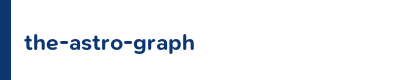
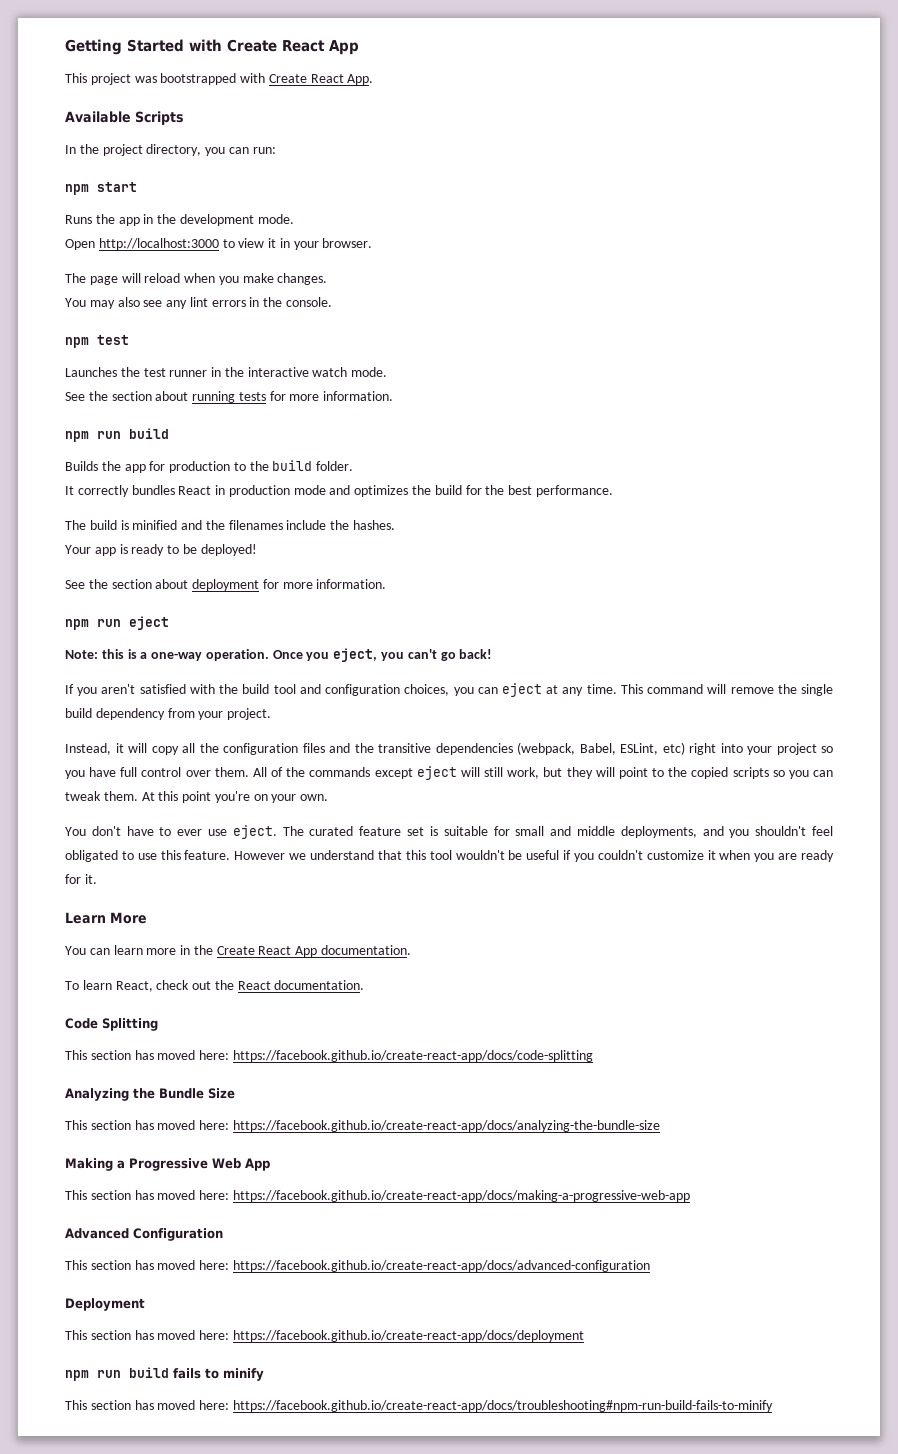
- the-astro-graph
+ Getting Started with Create React App
+ This project was bootstrapped with Create React App.
+ Available Scripts
+ In the project directory, you can run:
+ npm start
+ Runs the app in the development mode.
+ Open http://localhost:3000 to view it in your browser.
+ The page will reload when you make changes.
+ You may also see any lint errors in the console.
+ npm test
+ Launches the test runner in the interactive watch mode.
+ See the section about running tests for more information.
+ npm run build
+ Builds the app for production to the build folder.
+ It correctly bundles React in production mode and optimizes the build for the best performance.
+ The build is minified and the filenames include the hashes.
+ Your app is ready to be deployed!
+ See the section about deployment for more information.
+ npm run eject
+ Note: this is a one-way operation. Once you eject, you can't go back!
+ If you aren't satisfied with the build tool and configuration choices, you can eject at any time. This command will remove the single build dependency from your project.
+ Instead, it will copy all the configuration files and the transitive dependencies (webpack, Babel, ESLint, etc) right into your project so you have full control over them. All of the commands except eject will still work, but they will point to the copied scripts so you can tweak them. At this point you're on your own.
+ You don't have to ever use eject. The curated feature set is suitable for small and middle deployments, and you shouldn't feel obligated to use this feature. However we understand that this tool wouldn't be useful if you couldn't customize it when you are ready for it.
+ Learn More
+ You can learn more in the Create React App documentation.
+ To learn React, check out the React documentation.
+ Code Splitting
+ This section has moved here: https://facebook.github.io/create-react-app/docs/code-splitting
+ Analyzing the Bundle Size
+ This section has moved here: https://facebook.github.io/create-react-app/docs/analyzing-the-bundle-size
+ Making a Progressive Web App
+ This section has moved here: https://facebook.github.io/create-react-app/docs/making-a-progressive-web-app
+ Advanced Configuration
+ This section has moved here: https://facebook.github.io/create-react-app/docs/advanced-configuration
+ Deployment
+ This section has moved here: https://facebook.github.io/create-react-app/docs/deployment
+ npm run build fails to minify
+ This section has moved here: https://facebook.github.io/create-react-app/docs/troubleshooting#npm-run-build-fails-to-minify

